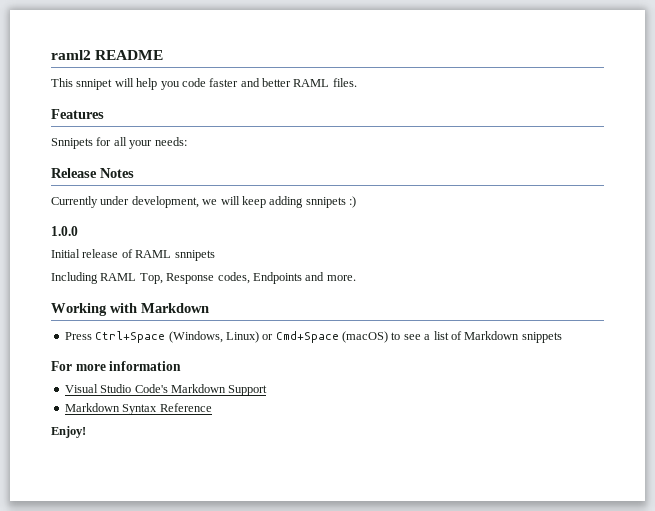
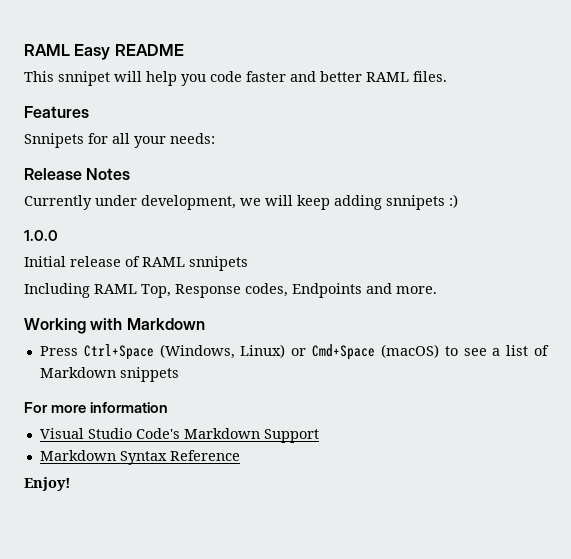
- raml2 README
+ RAML Easy README

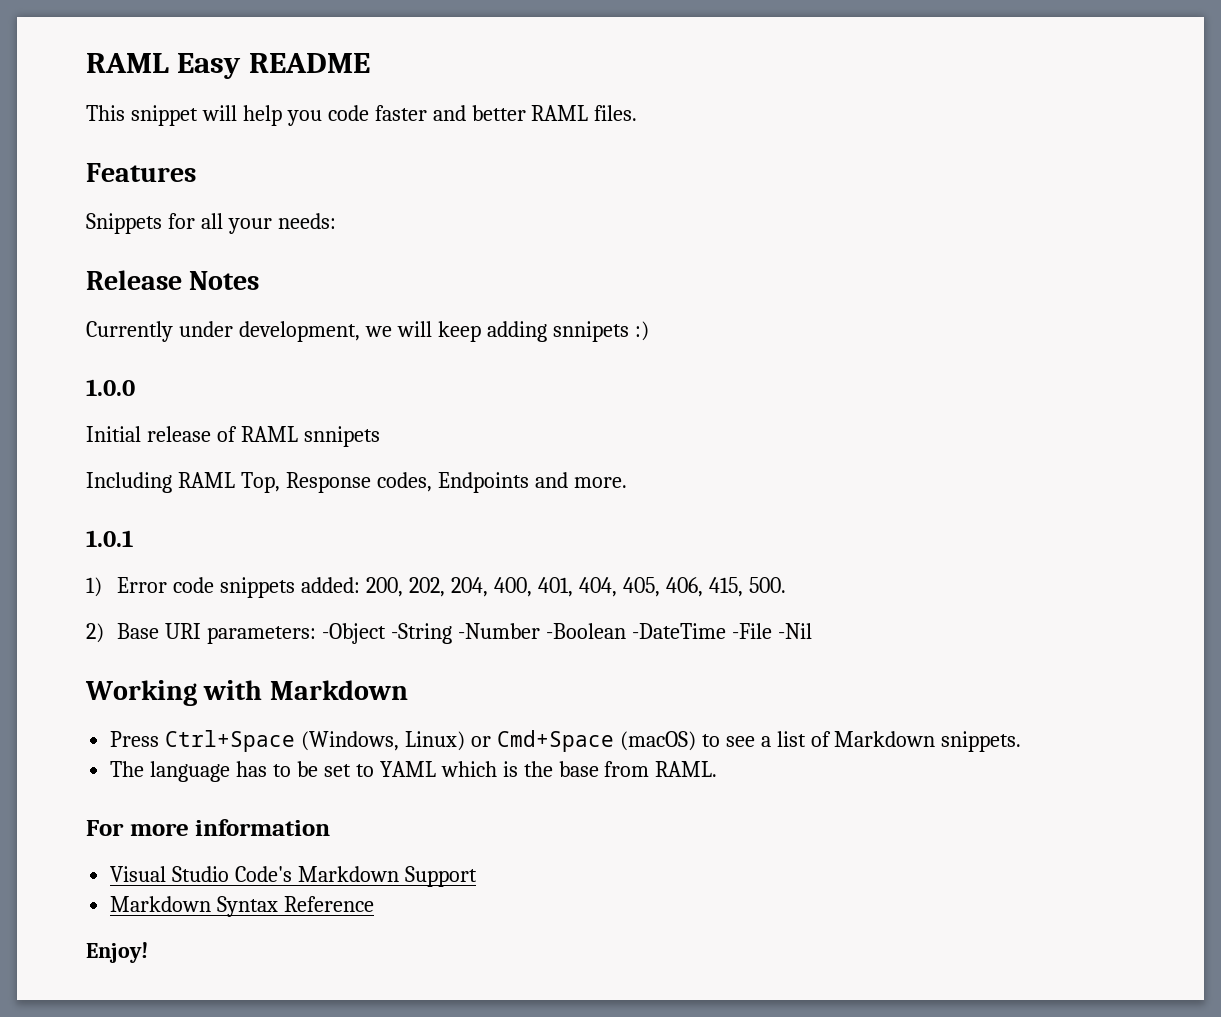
- This snnipet will help you code faster and better RAML files.
+ This snippet will help you code faster and better RAML files.
- Snnipets for all your needs:
+ Snippets for all your needs:
+ 1.0.1
+ 1) Error code snippets added: 200, 202, 204, 400, 401, 404, 405, 406, 415, 500.
+ 2) Base URI parameters: -Object -String -Number -Boolean -DateTime -File -Nil
- Press Ctrl+Space (Windows, Linux) or Cmd+Space (macOS) to see a list of Markdown snippets
+ Press Ctrl+Space (Windows, Linux) or Cmd+Space (macOS) to see a list of Markdown snippets.
+ The language has to be set to YAML which is the base from RAML.

